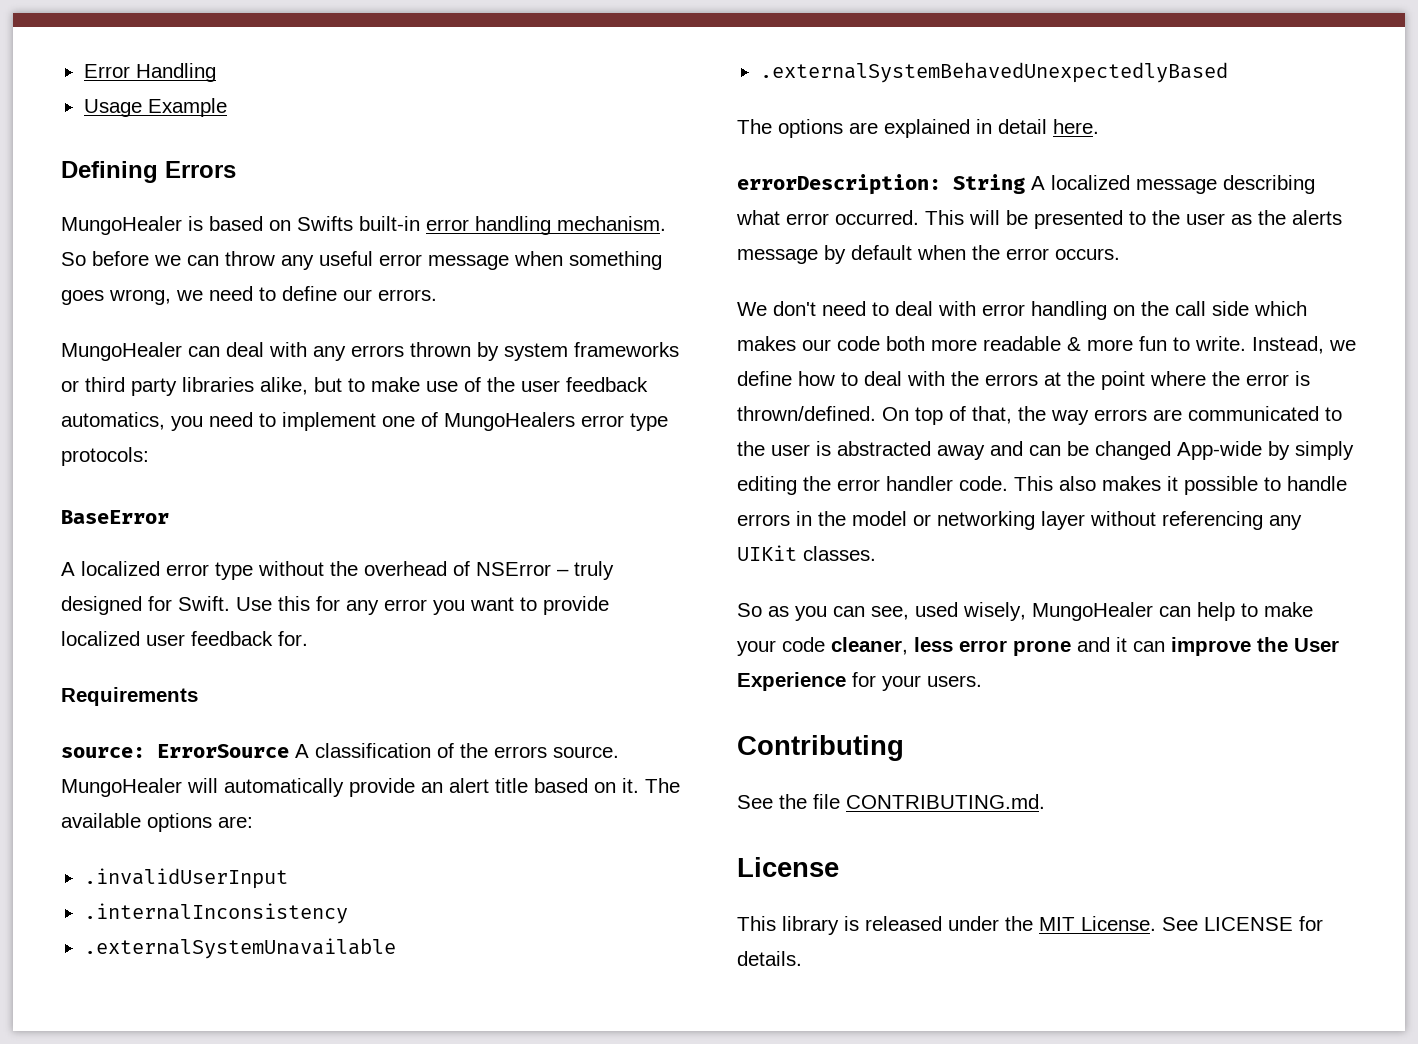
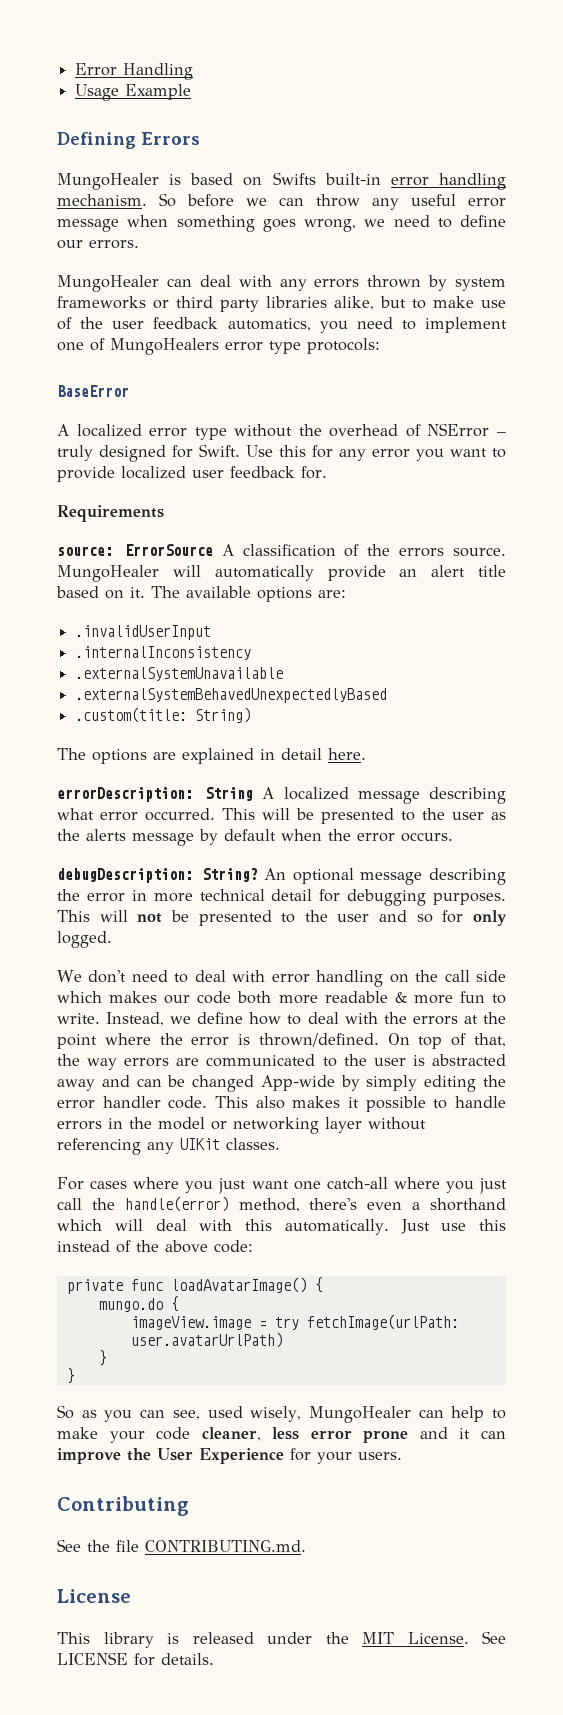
+ .custom(title: String)
+ debugDescription: String? An optional message describing the error in more technical detail for debugging purposes. This will not be presented to the user and so for only logged.
+ For cases where you just want one catch-all where you just call the handle(error) method, there's even a shorthand which will deal with this automatically. Just use this instead of the above code:
+ private func loadAvatarImage() {
+ mungo.do {
+ imageView.image = try fetchImage(urlPath: user.avatarUrlPath)
+ }
+ }

